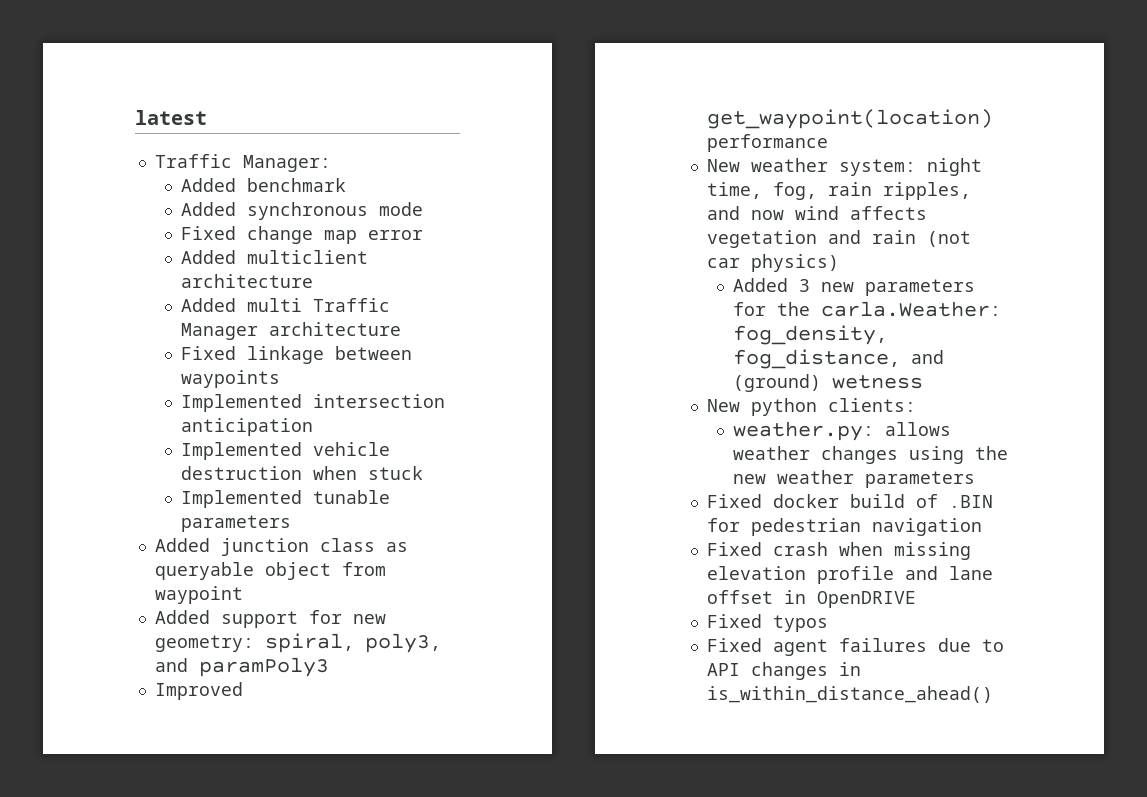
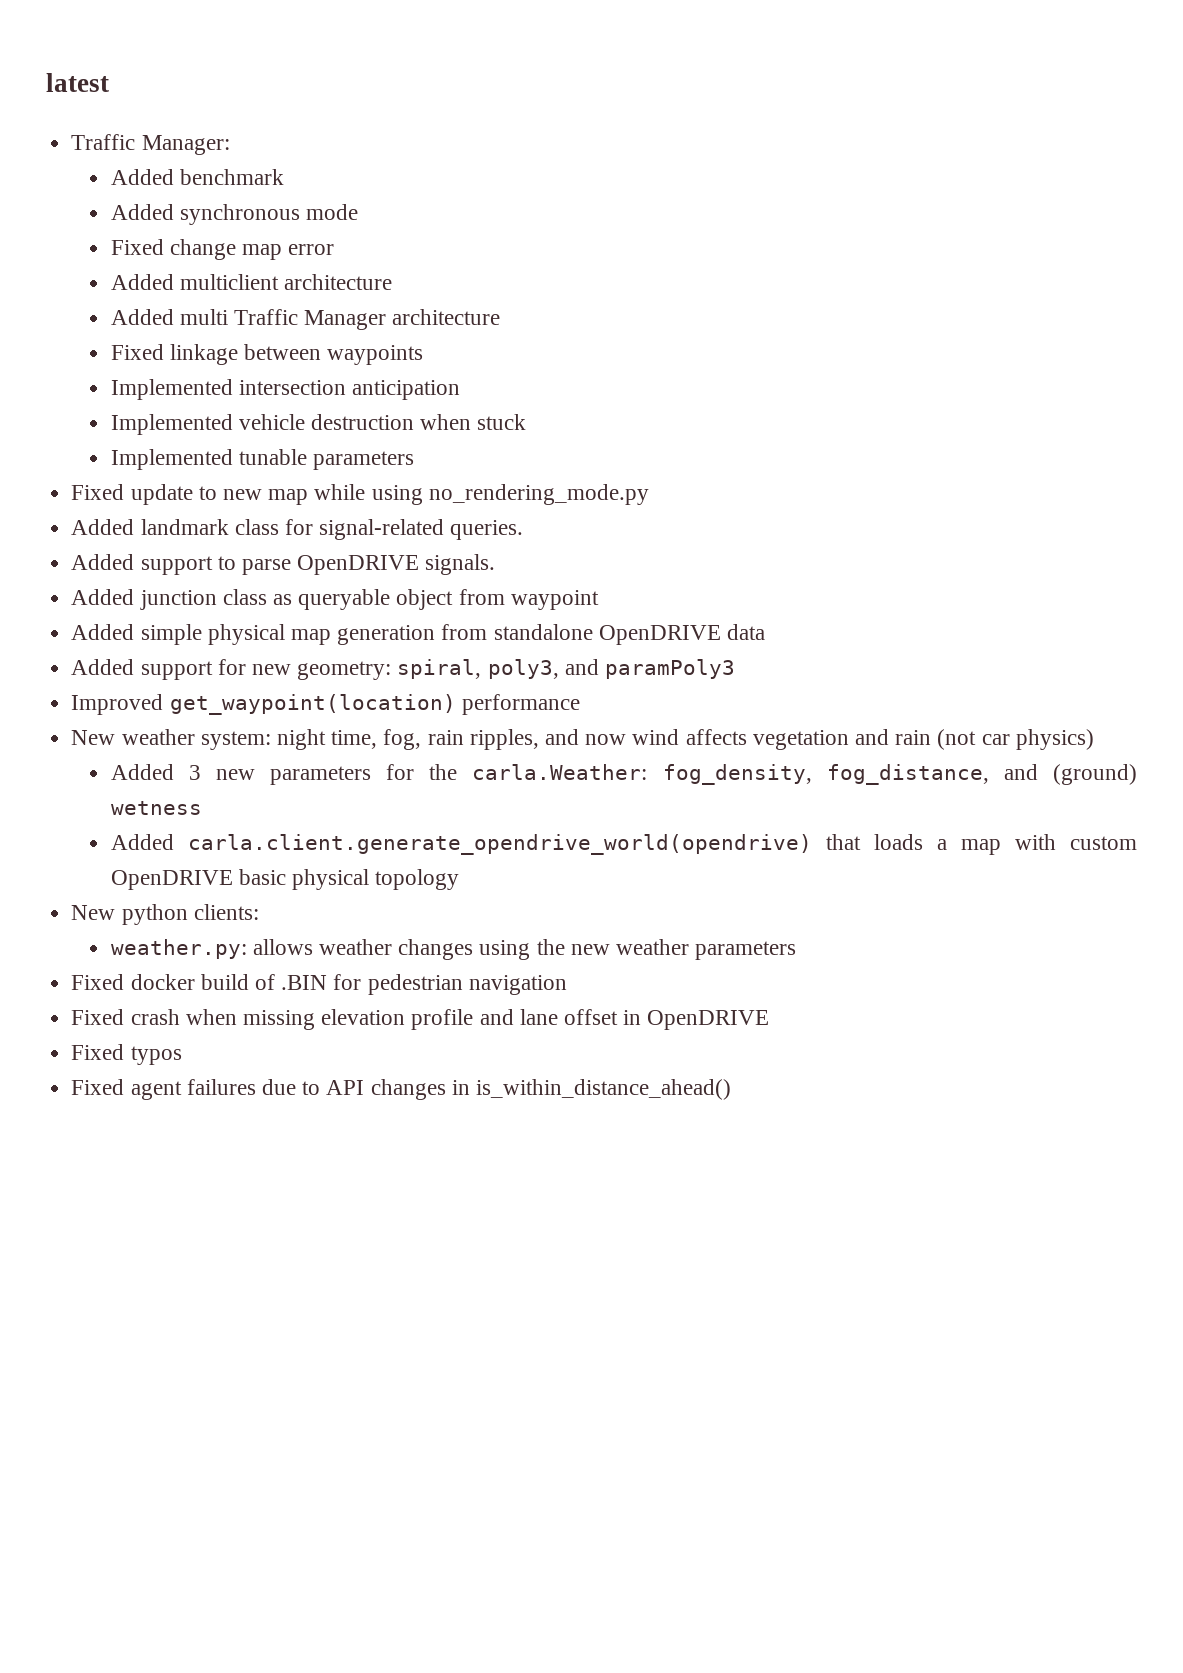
+ Fixed update to new map while using no_rendering_mode.py
+ Added landmark class for signal-related queries.
+ Added support to parse OpenDRIVE signals.
+ Added simple physical map generation from standalone OpenDRIVE data
+ Added carla.client.generate_opendrive_world(opendrive) that loads a map with custom OpenDRIVE basic physical topology

